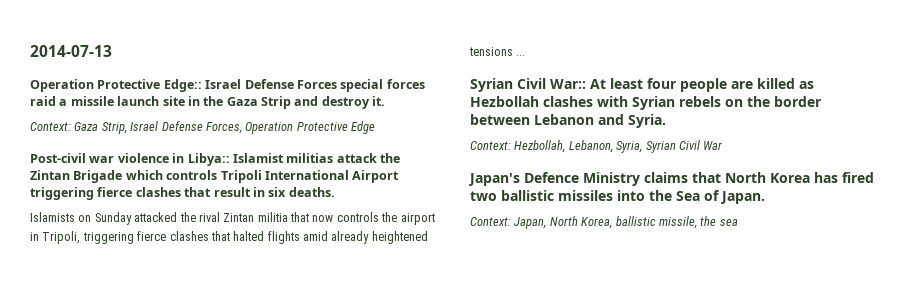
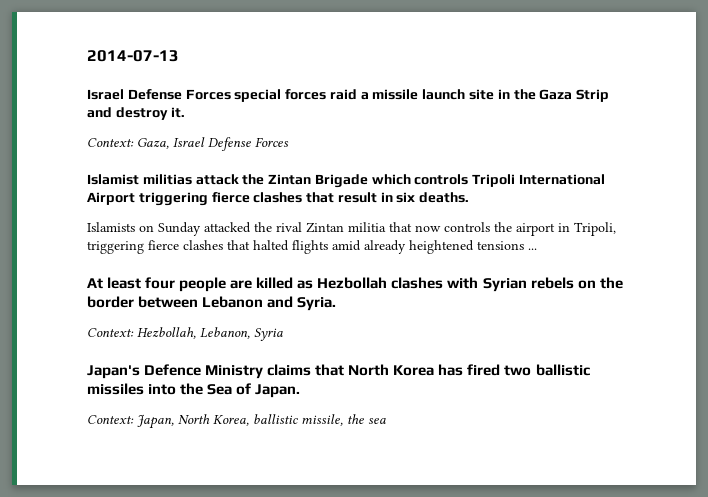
- Operation Protective Edge:: Israel Defense Forces special forces raid a missile launch site in the Gaza Strip and destroy it.
+ Israel Defense Forces special forces raid a missile launch site in the Gaza Strip and destroy it.
- Context: Gaza Strip, Israel Defense Forces, Operation Protective Edge
- Post-civil war violence in Libya:: Islamist militias attack the Zintan Brigade which controls Tripoli International Airport triggering fierce clashes that result in six deaths.
+ Context: Gaza, Israel Defense Forces
+ Islamist militias attack the Zintan Brigade which controls Tripoli International Airport triggering fierce clashes that result in six deaths.
- Syrian Civil War:: At least four people are killed as Hezbollah clashes with Syrian rebels on the border between Lebanon and Syria.
+ At least four people are killed as Hezbollah clashes with Syrian rebels on the border between Lebanon and Syria.
- Context: Hezbollah, Lebanon, Syria, Syrian Civil War
+ Context: Hezbollah, Lebanon, Syria

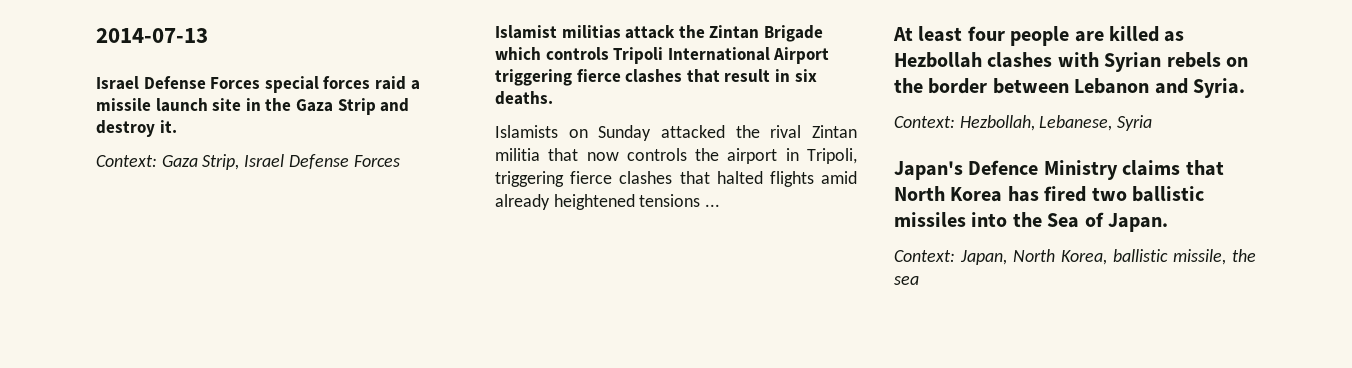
- Context: Gaza, Israel Defense Forces
+ Context: Gaza Strip, Israel Defense Forces
- Context: Hezbollah, Lebanon, Syria
+ Context: Hezbollah, Lebanese, Syria

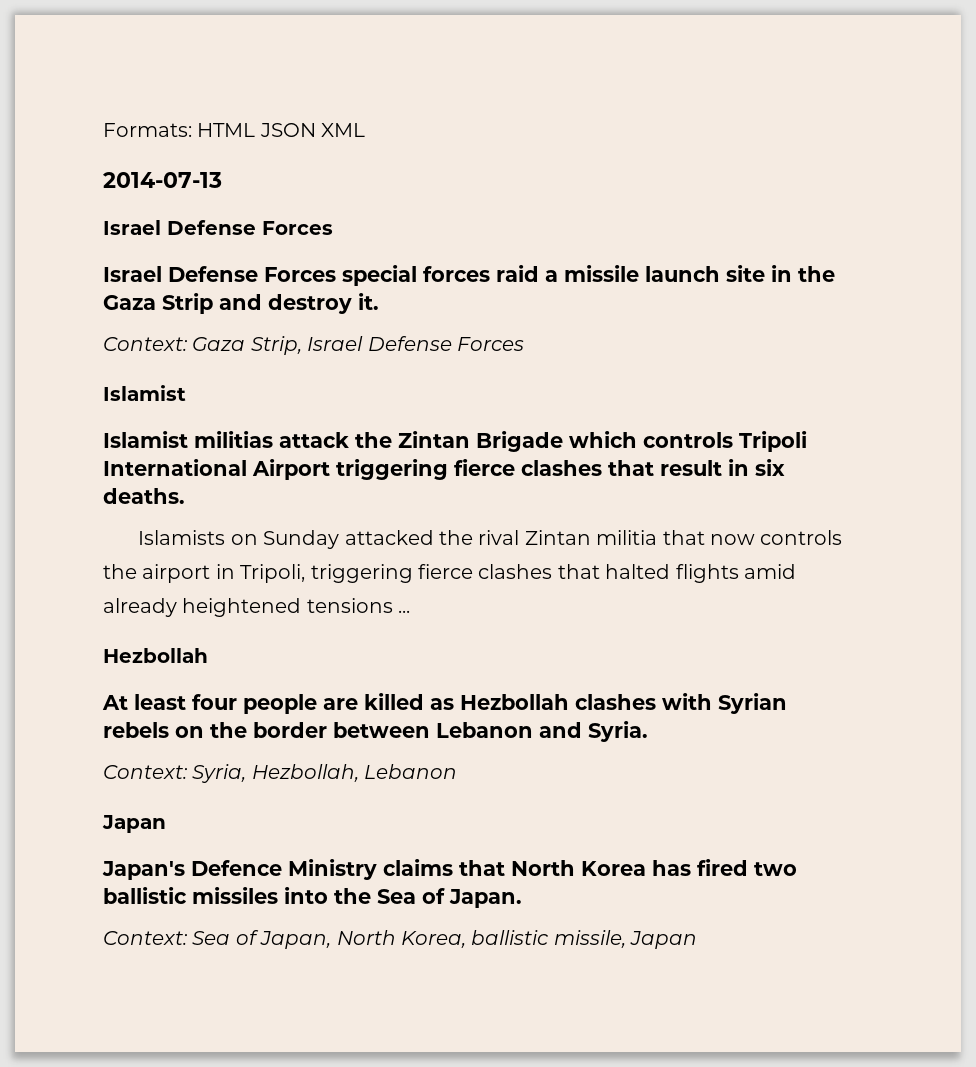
+ Formats: HTML JSON XML
  2014-07-13
+ Israel Defense Forces
  Context: Gaza Strip, Israel Defense Forces
+ Islamist
  Islamists on Sunday attacked the rival Zintan militia that now controls the airport in Tripoli, triggering fierce clashes that halted flights amid already heightened tensions ...
+ Hezbollah
- Context: Hezbollah, Lebanese, Syria
+ Context: Syria, Hezbollah, Lebanon
+ Japan
- Context: Japan, North Korea, ballistic missile, the sea
+ Context: Sea of Japan, North Korea, ballistic missile, Japan

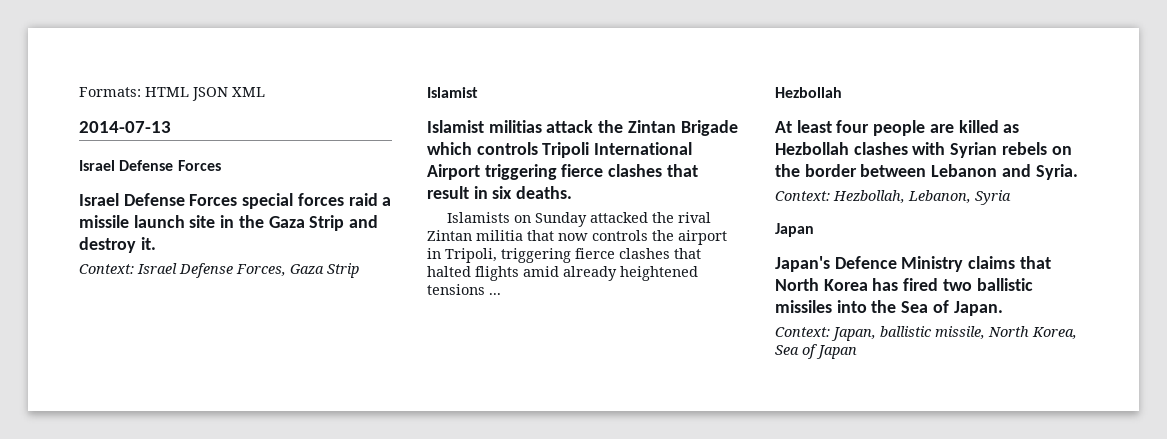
- Context: Gaza Strip, Israel Defense Forces
+ Context: Israel Defense Forces, Gaza Strip
- Context: Syria, Hezbollah, Lebanon
+ Context: Hezbollah, Lebanon, Syria
- Context: Sea of Japan, North Korea, ballistic missile, Japan
+ Context: Japan, ballistic missile, North Korea, Sea of Japan

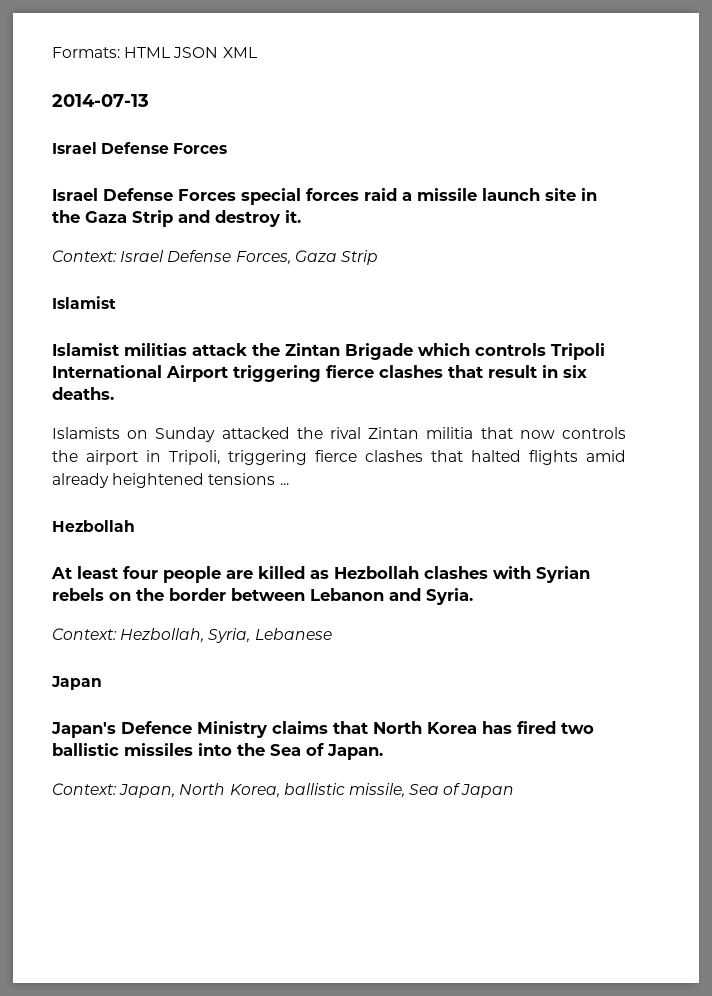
- Context: Hezbollah, Lebanon, Syria
+ Context: Hezbollah, Syria, Lebanese
- Context: Japan, ballistic missile, North Korea, Sea of Japan
+ Context: Japan, North Korea, ballistic missile, Sea of Japan

